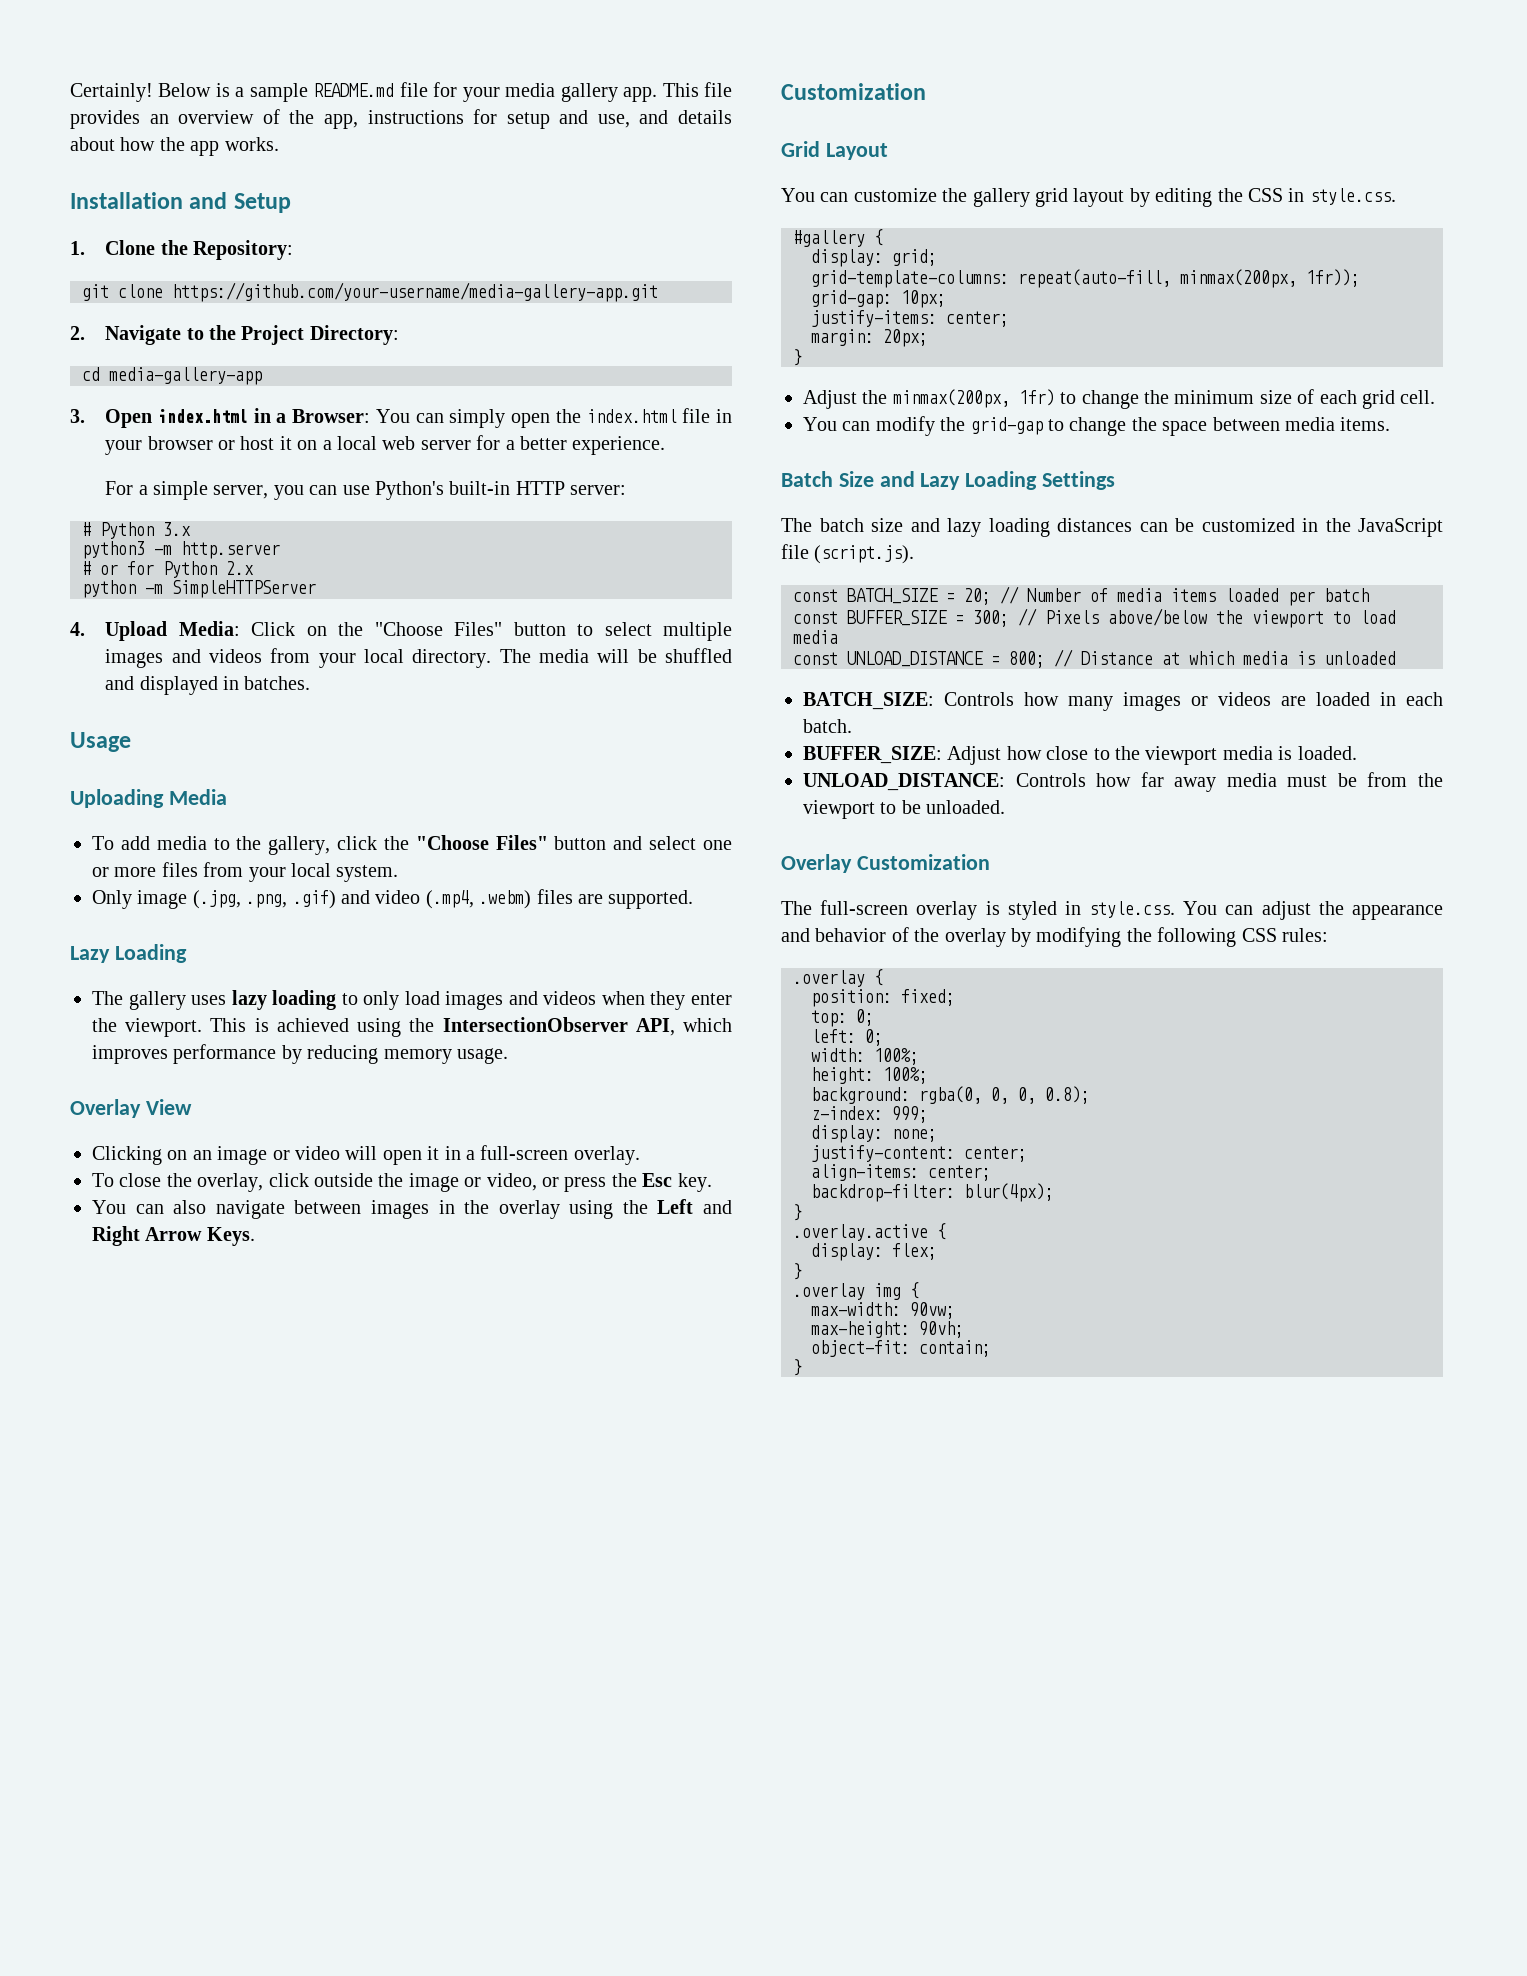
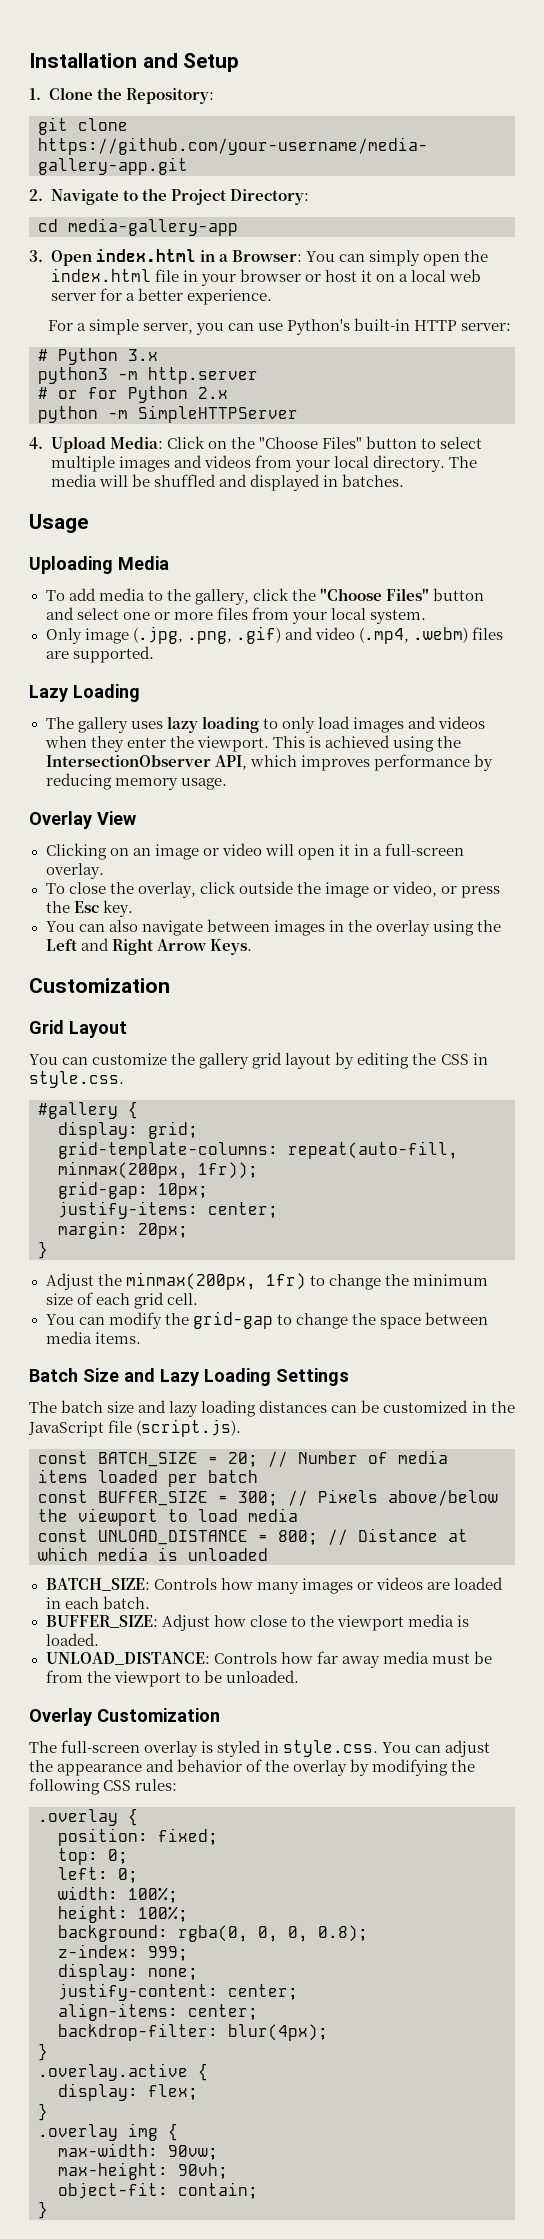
- Certainly! Below is a sample README.md file for your media gallery app. This file provides an overview of the app, instructions for setup and use, and details about how the app works.

